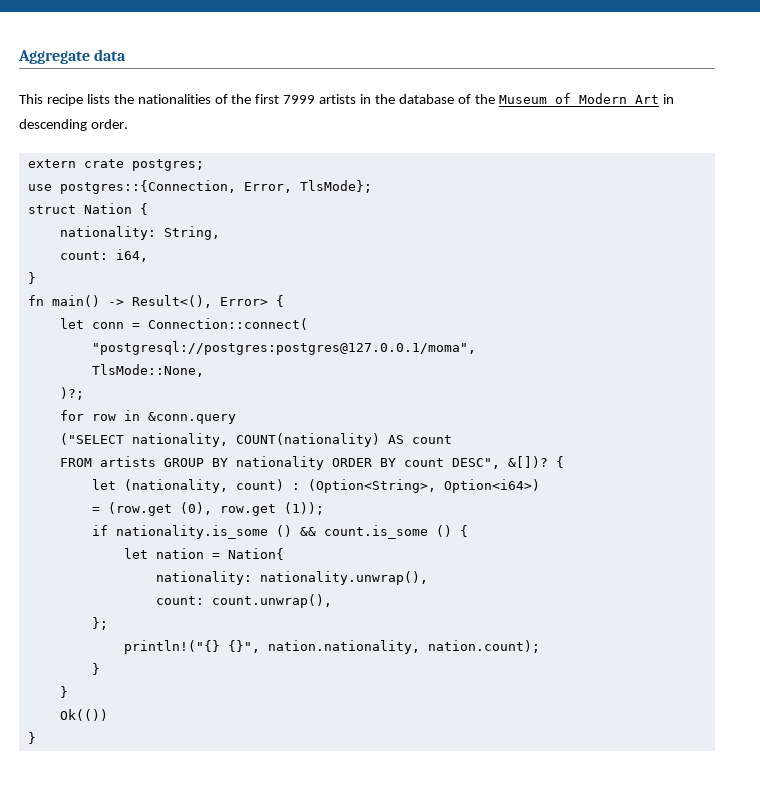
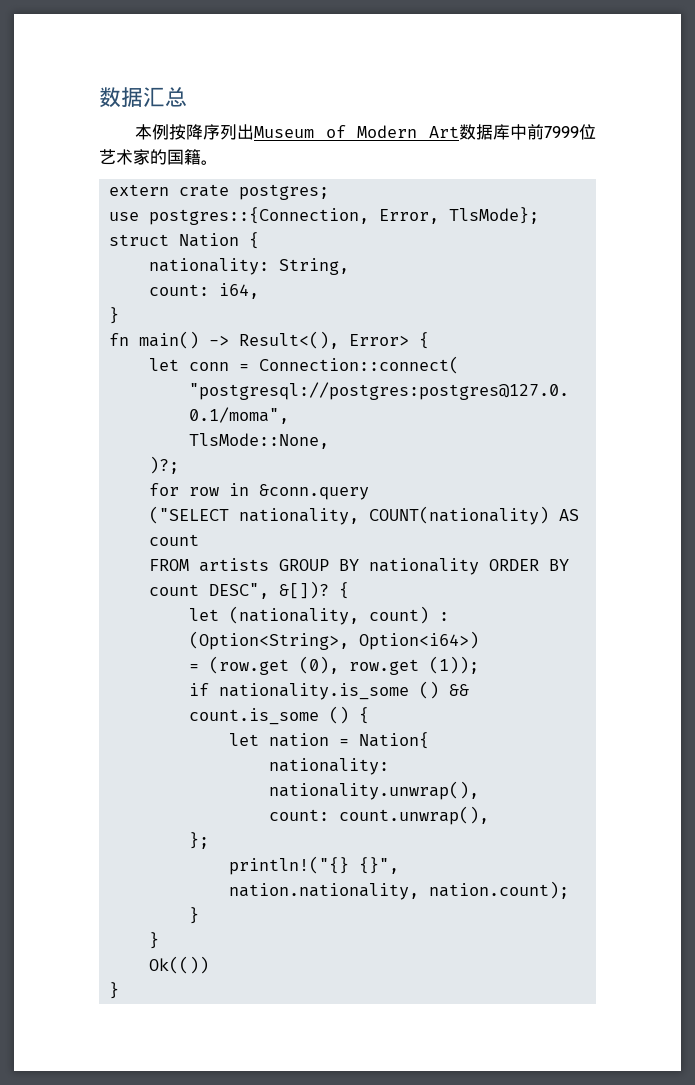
- Aggregate data
- This recipe lists the nationalities of the first 7999 artists in the database of the Museum of Modern Art in descending order.
+ 数据汇总
+ 本例按降序列出Museum of Modern Art数据库中前7999位艺术家的国籍。

